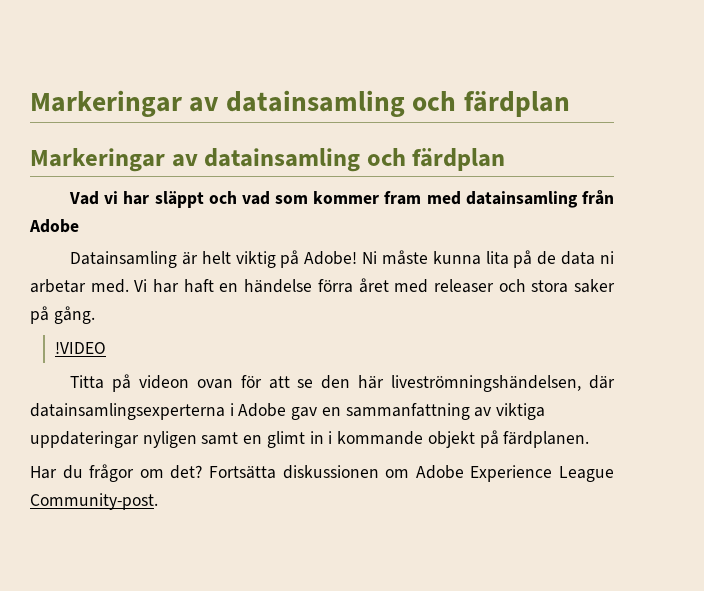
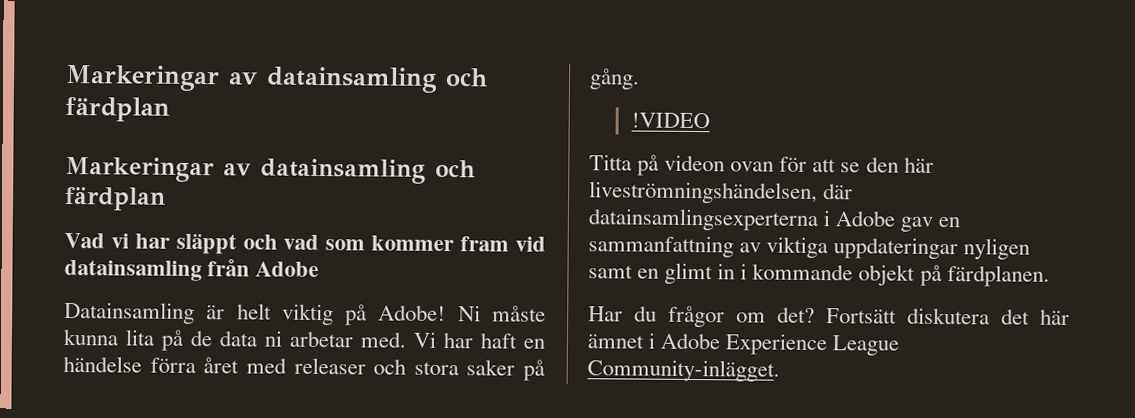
- Vad vi har släppt och vad som kommer fram med datainsamling från Adobe
+ Vad vi har släppt och vad som kommer fram vid datainsamling från Adobe
- Fortsätta diskussionen om Adobe Experience League Community-post.
+ Fortsätt diskutera det här ämnet i Adobe Experience League Community-inlägget.

